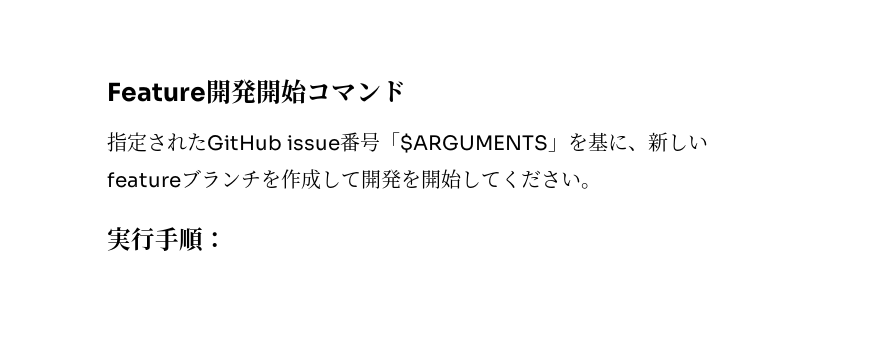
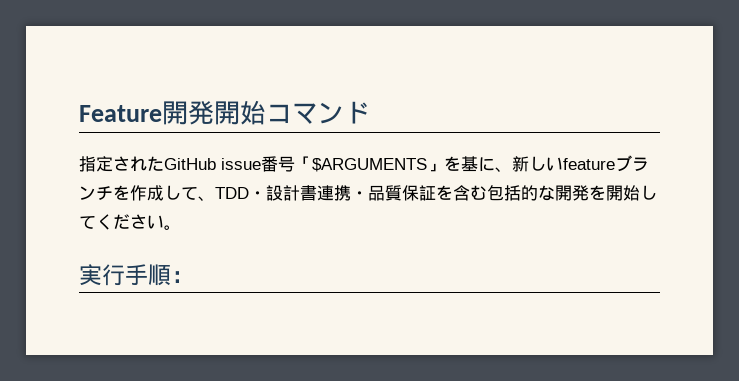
- 指定されたGitHub issue番号「$ARGUMENTS」を基に、新しいfeatureブランチを作成して開発を開始してください。
+ 指定されたGitHub issue番号「$ARGUMENTS」を基に、新しいfeatureブランチを作成して、TDD・設計書連携・品質保証を含む包括的な開発を開始してください。

